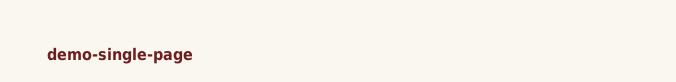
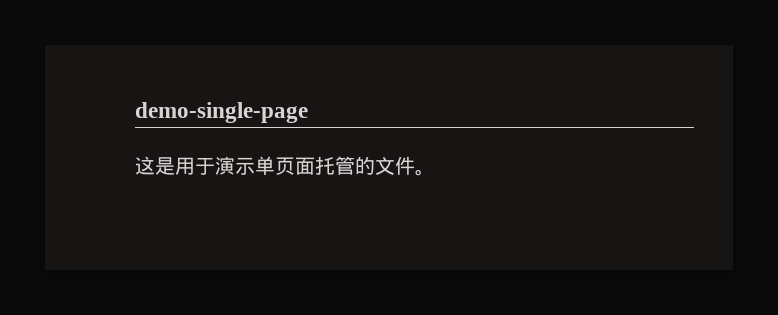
+ 这是用于演示单页面托管的文件。

